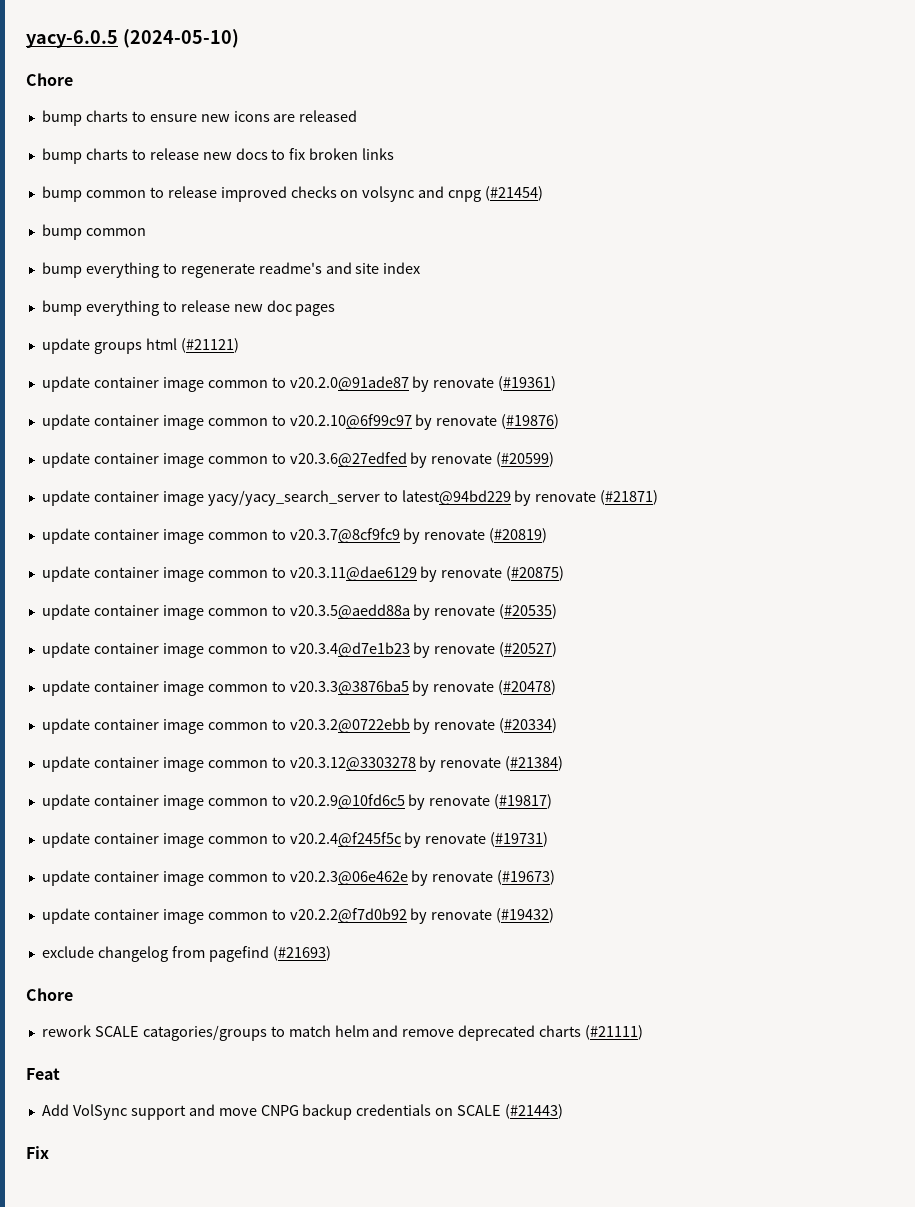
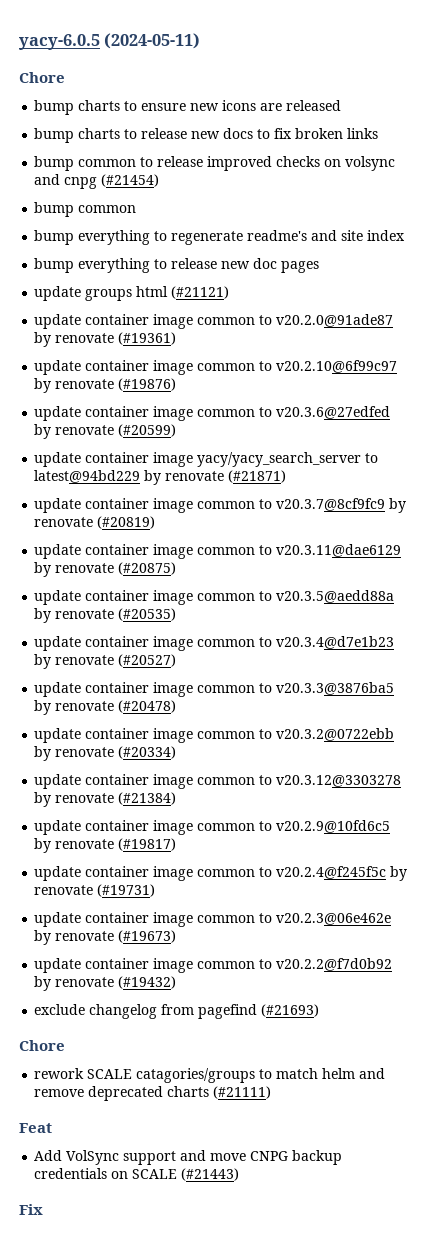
- yacy-6.0.5 (2024-05-10)
+ yacy-6.0.5 (2024-05-11)

